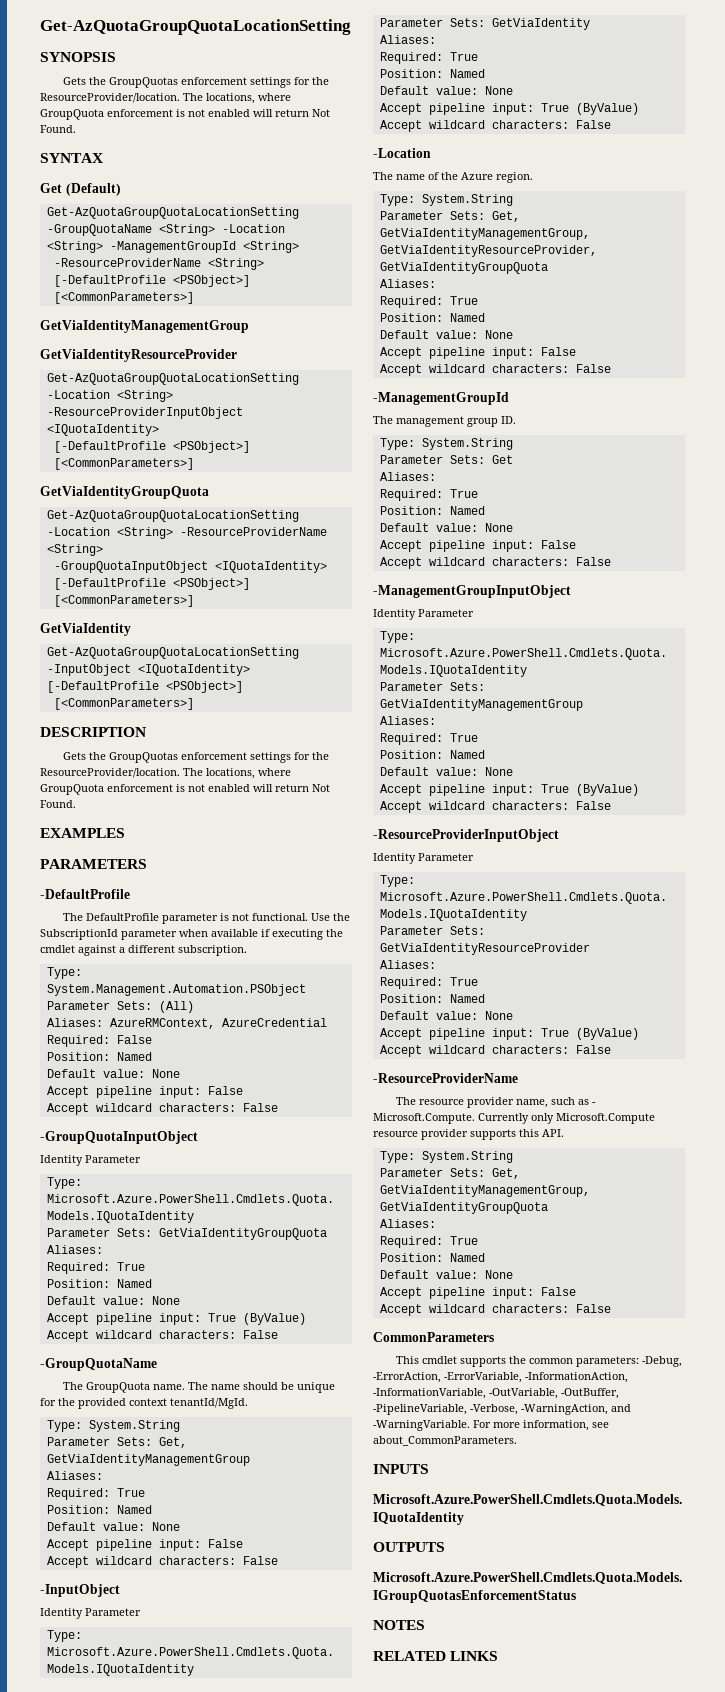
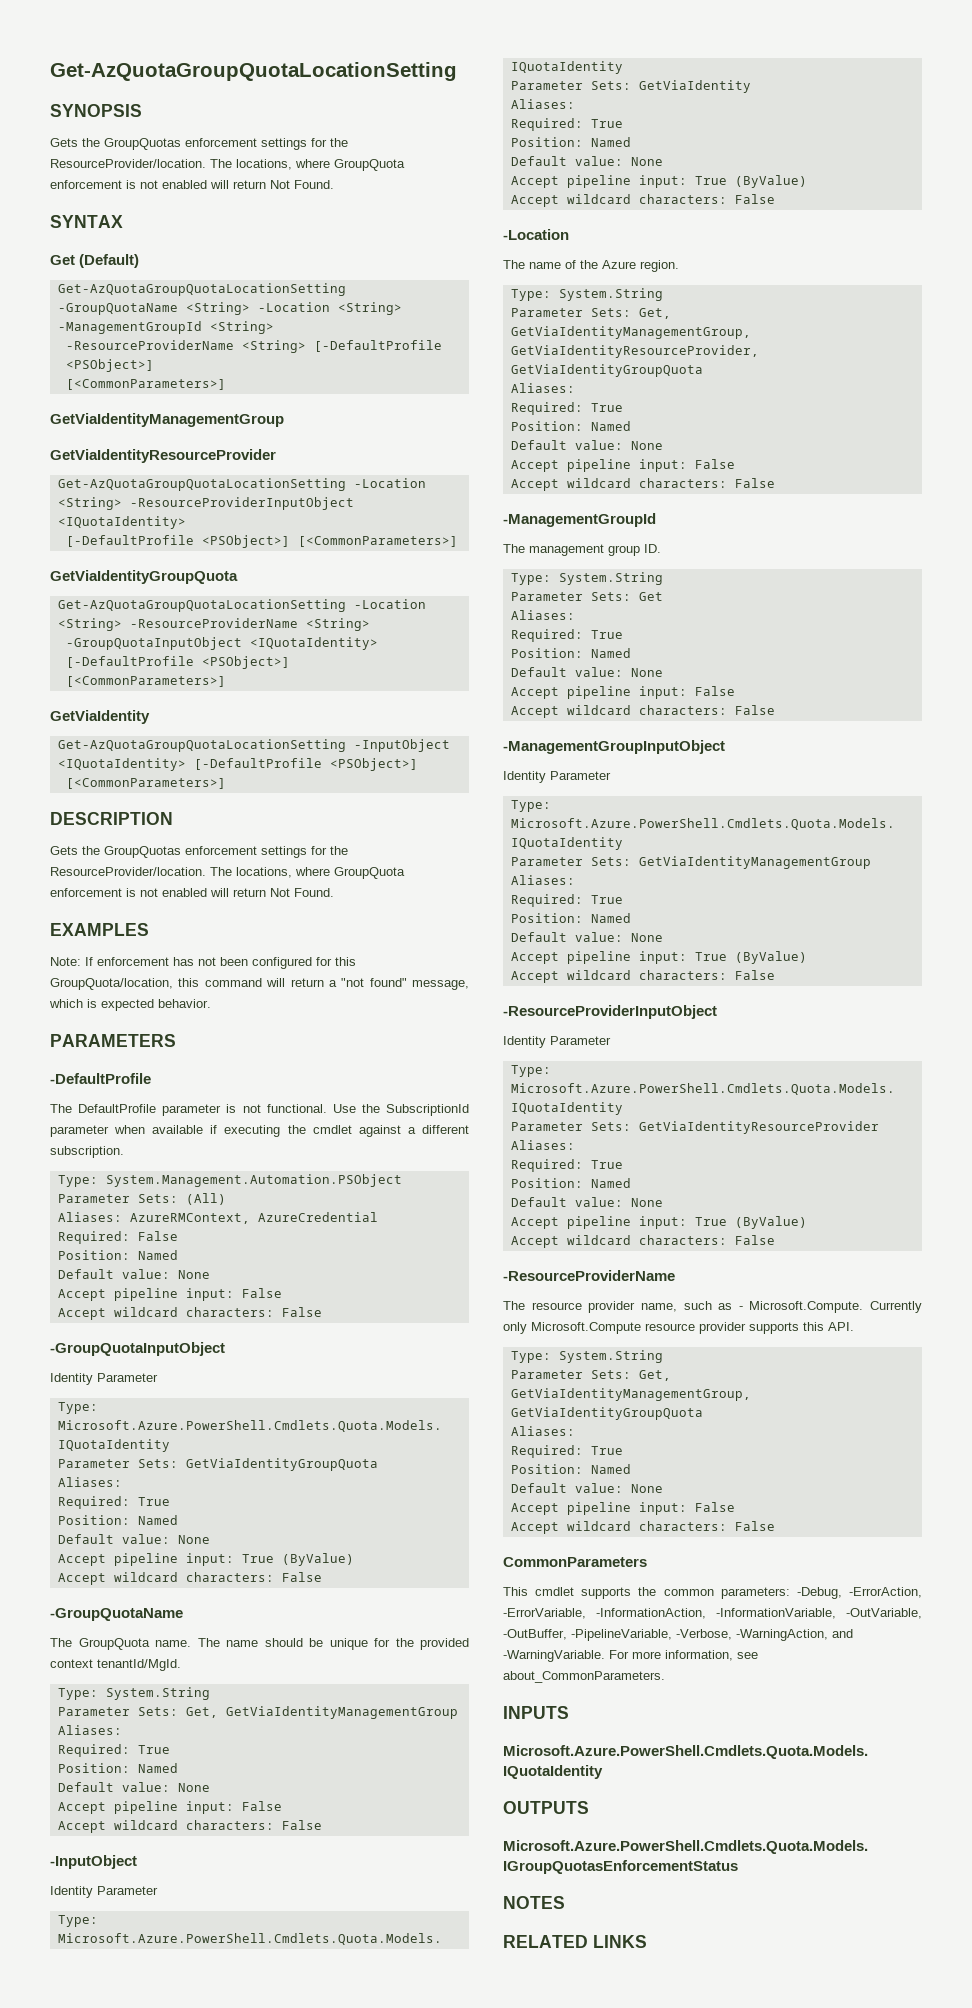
+ Note: If enforcement has not been configured for this GroupQuota/location, this command will return a "not found" message, which is expected behavior.

